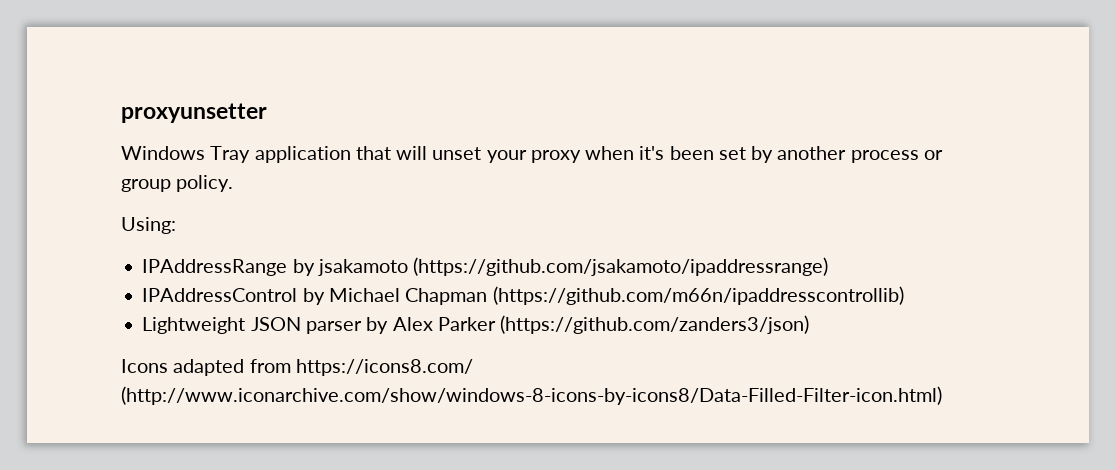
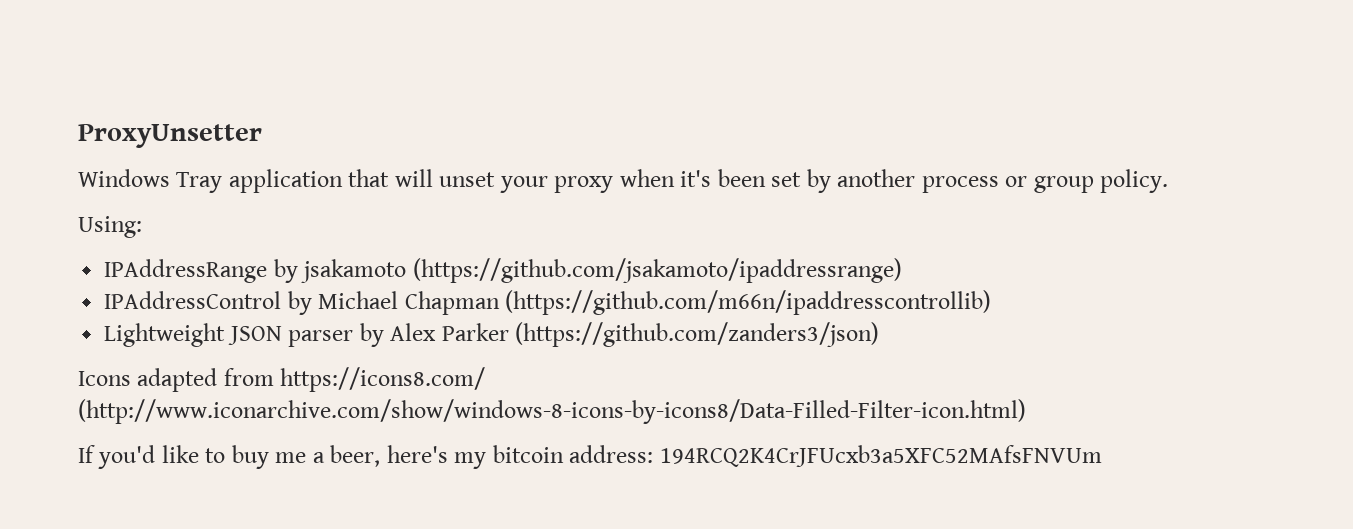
- proxyunsetter
+ ProxyUnsetter
+ If you'd like to buy me a beer, here's my bitcoin address: 194RCQ2K4CrJFUcxb3a5XFC52MAfsFNVUm

